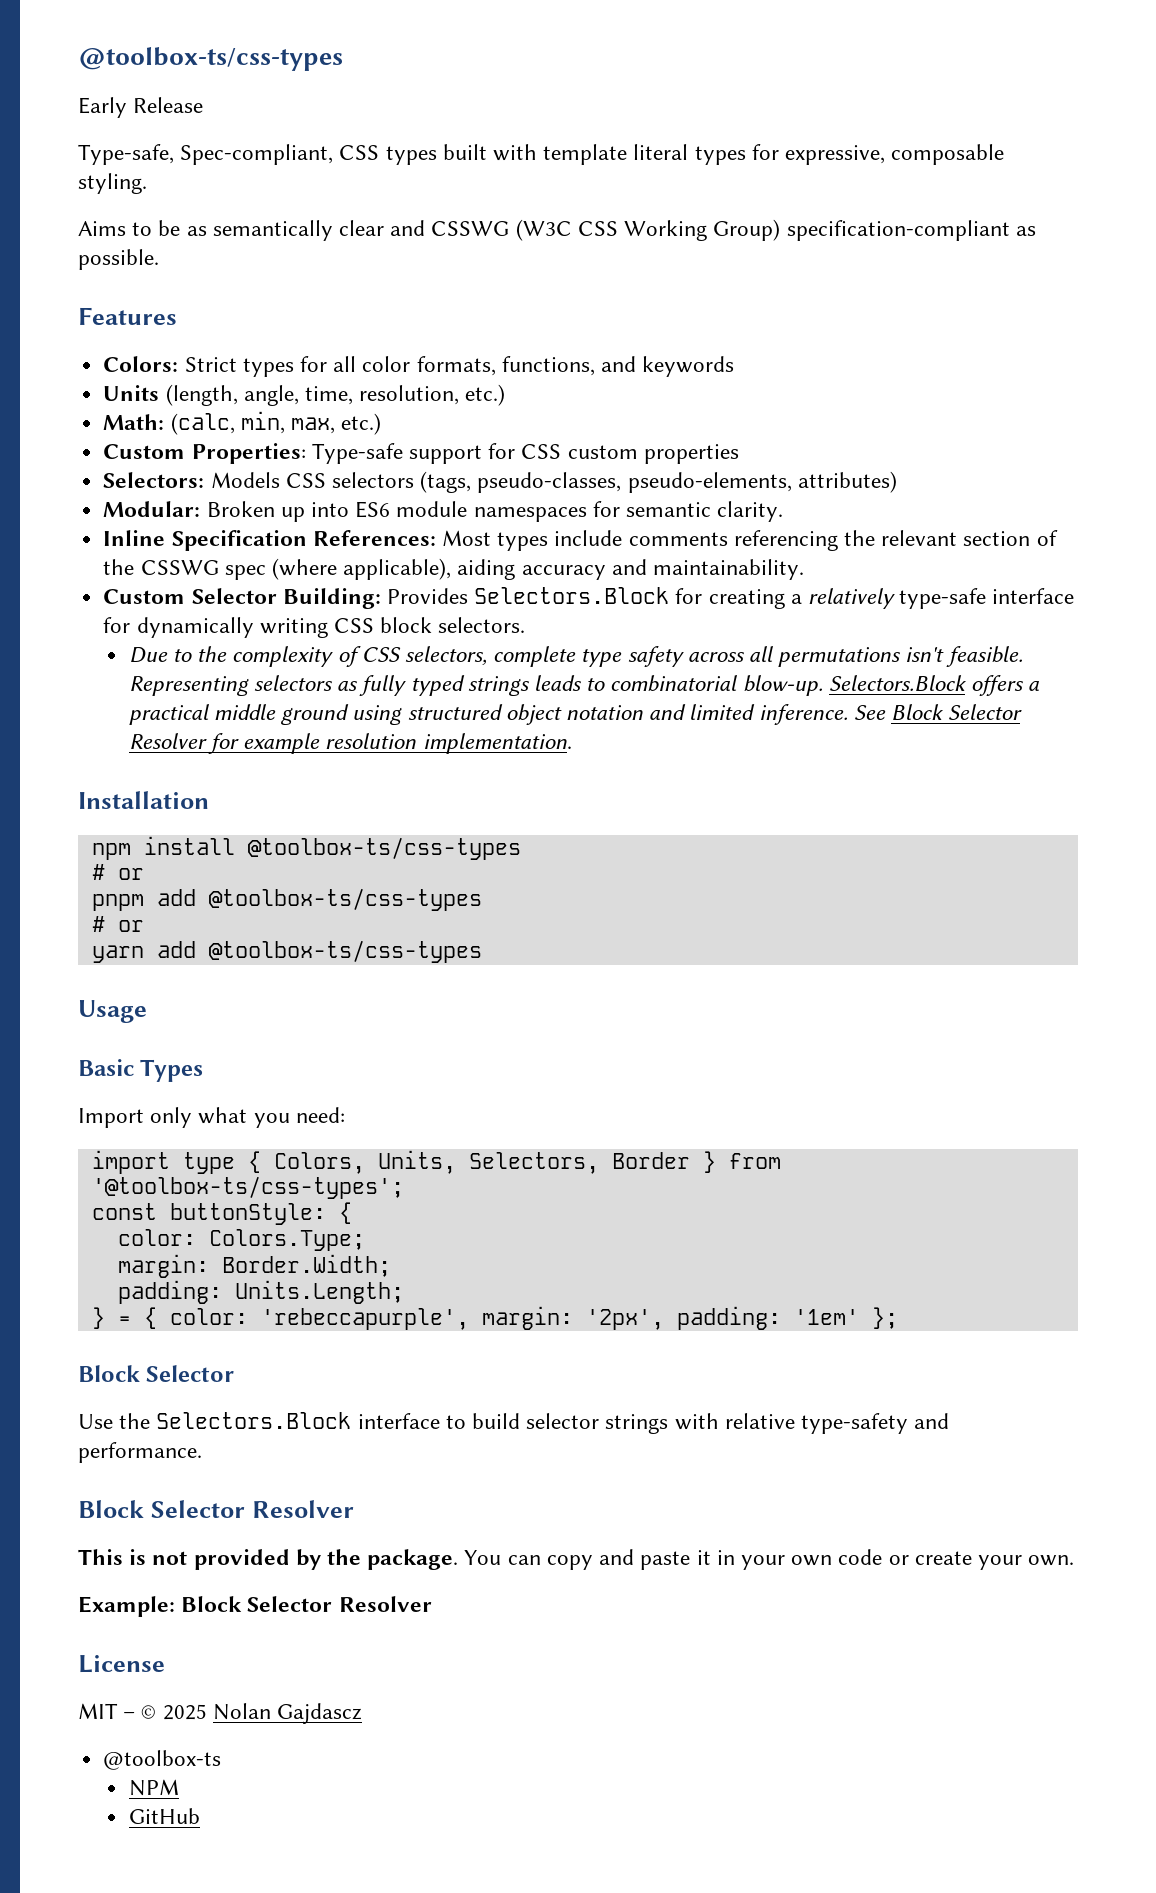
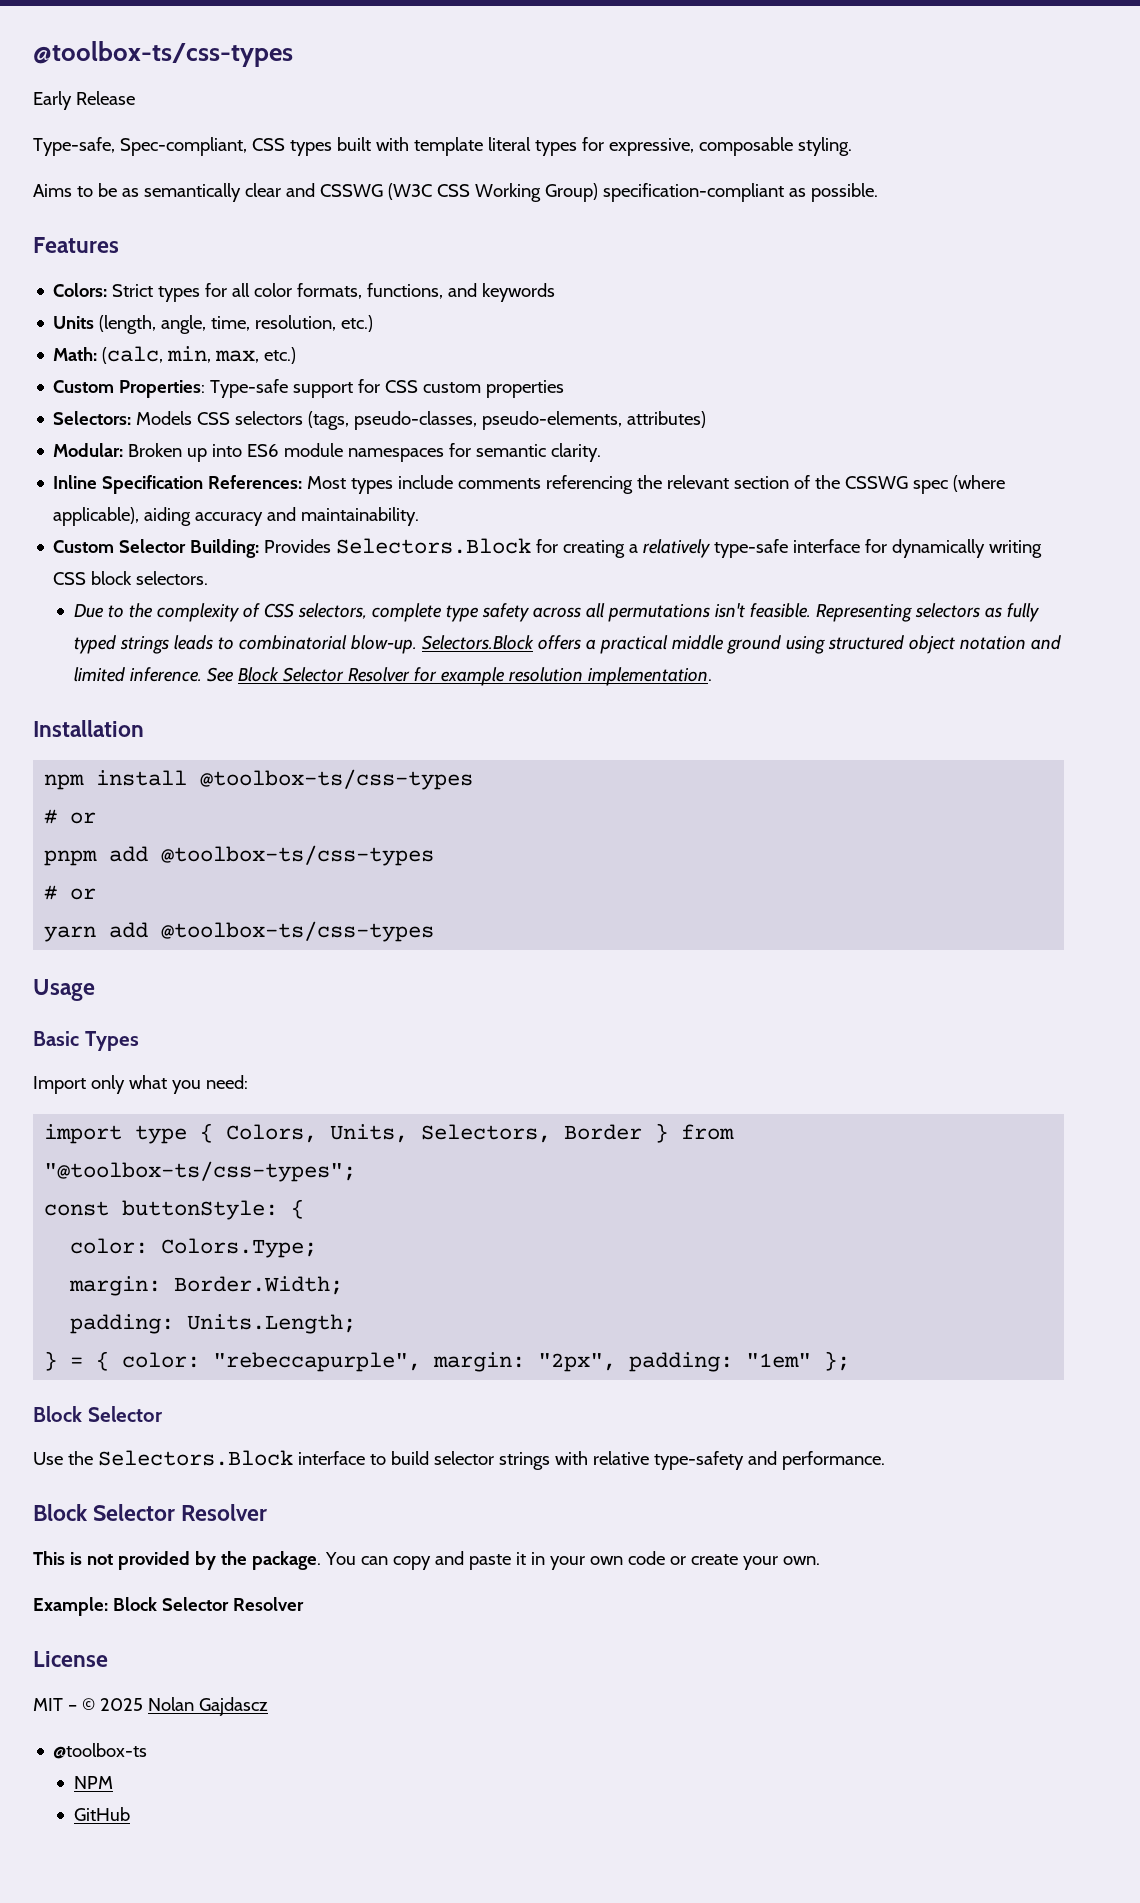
- import type { Colors, Units, Selectors, Border } from '@toolbox-ts/css-types';
+ import type { Colors, Units, Selectors, Border } from "@toolbox-ts/css-types";
- } = { color: 'rebeccapurple', margin: '2px', padding: '1em' };
+ } = { color: "rebeccapurple", margin: "2px", padding: "1em" };

